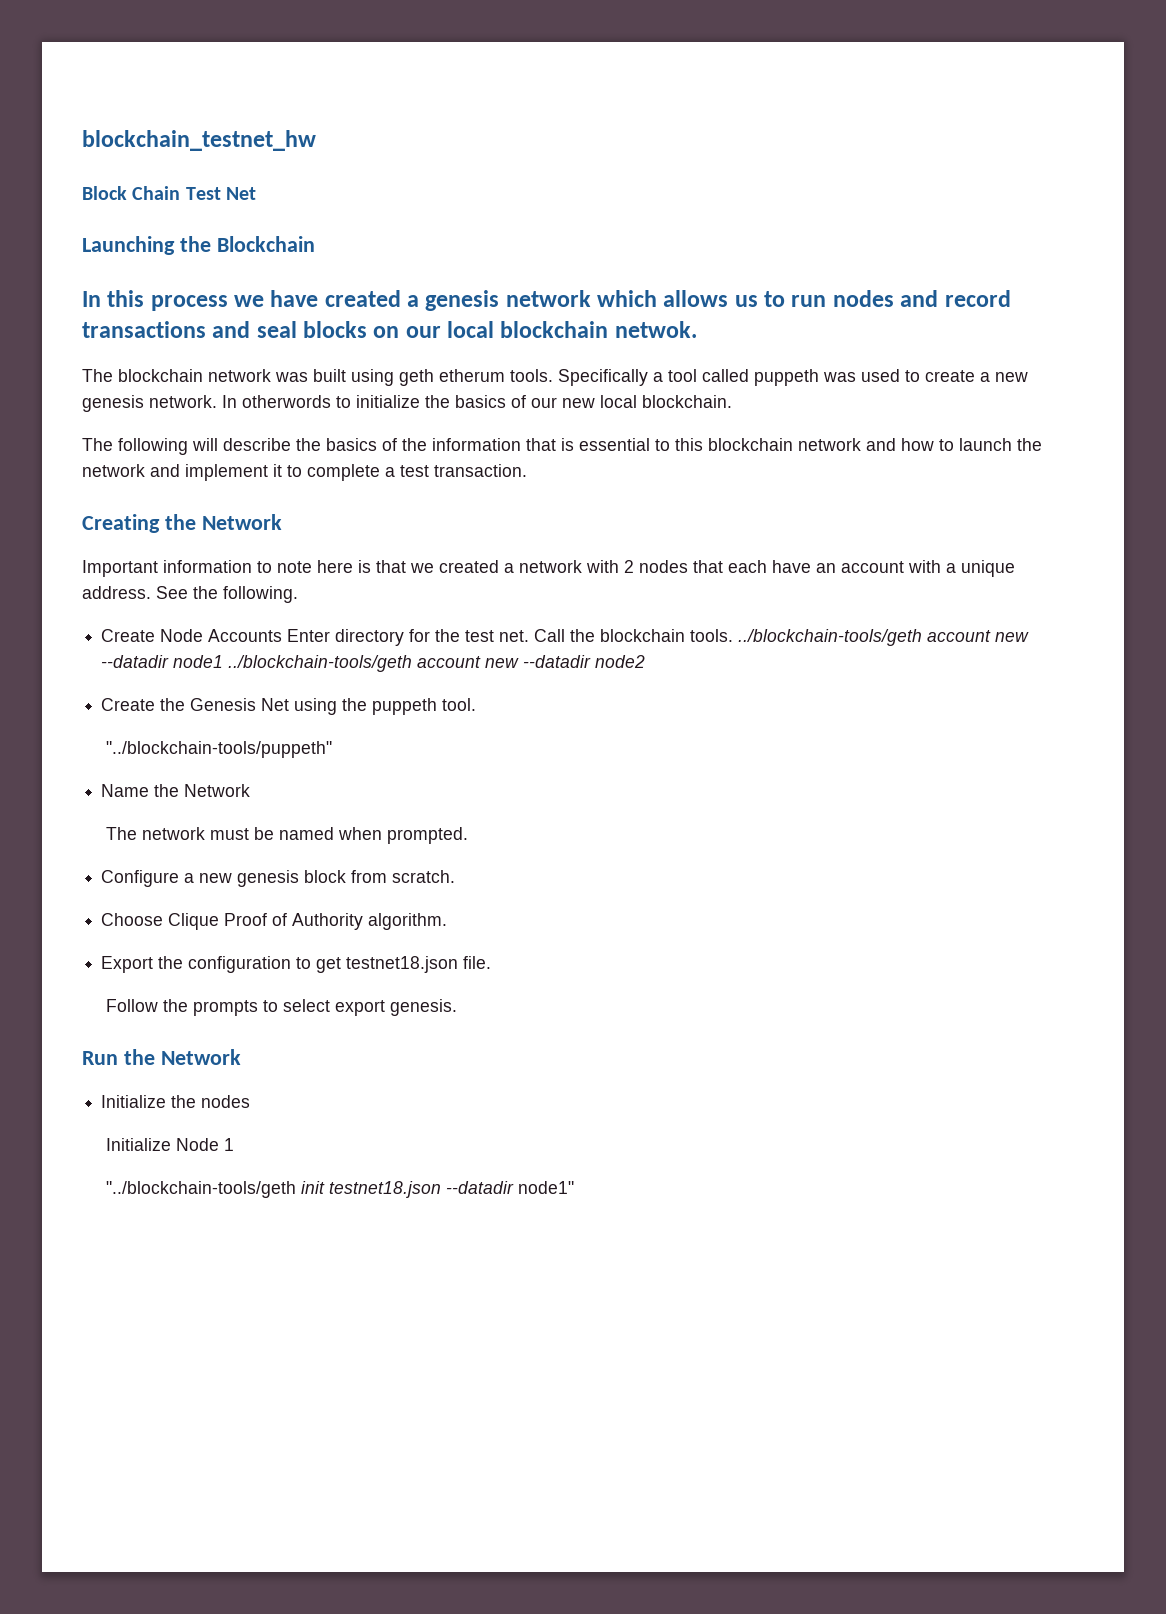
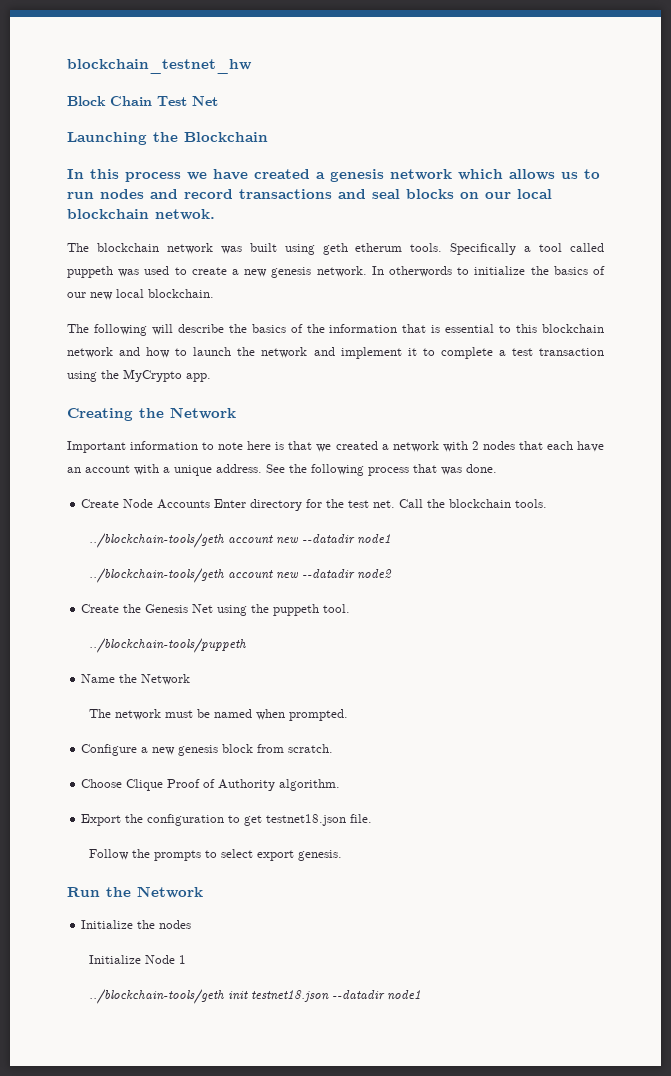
- The following will describe the basics of the information that is essential to this blockchain network and how to launch the network and implement it to complete a test transaction.
+ The following will describe the basics of the information that is essential to this blockchain network and how to launch the network and implement it to complete a test transaction using the MyCrypto app.
- See the following.
+ See the following process that was done.
- Call the blockchain tools. ../blockchain-tools/geth account new --datadir node1 ../blockchain-tools/geth account new --datadir node2
+ Call the blockchain tools.
+ ../blockchain-tools/geth account new --datadir node1
+ ../blockchain-tools/geth account new --datadir node2
- "../blockchain-tools/puppeth"
+ ../blockchain-tools/puppeth
- "../blockchain-tools/geth init testnet18.json --datadir node1"
+ ../blockchain-tools/geth init testnet18.json --datadir node1

